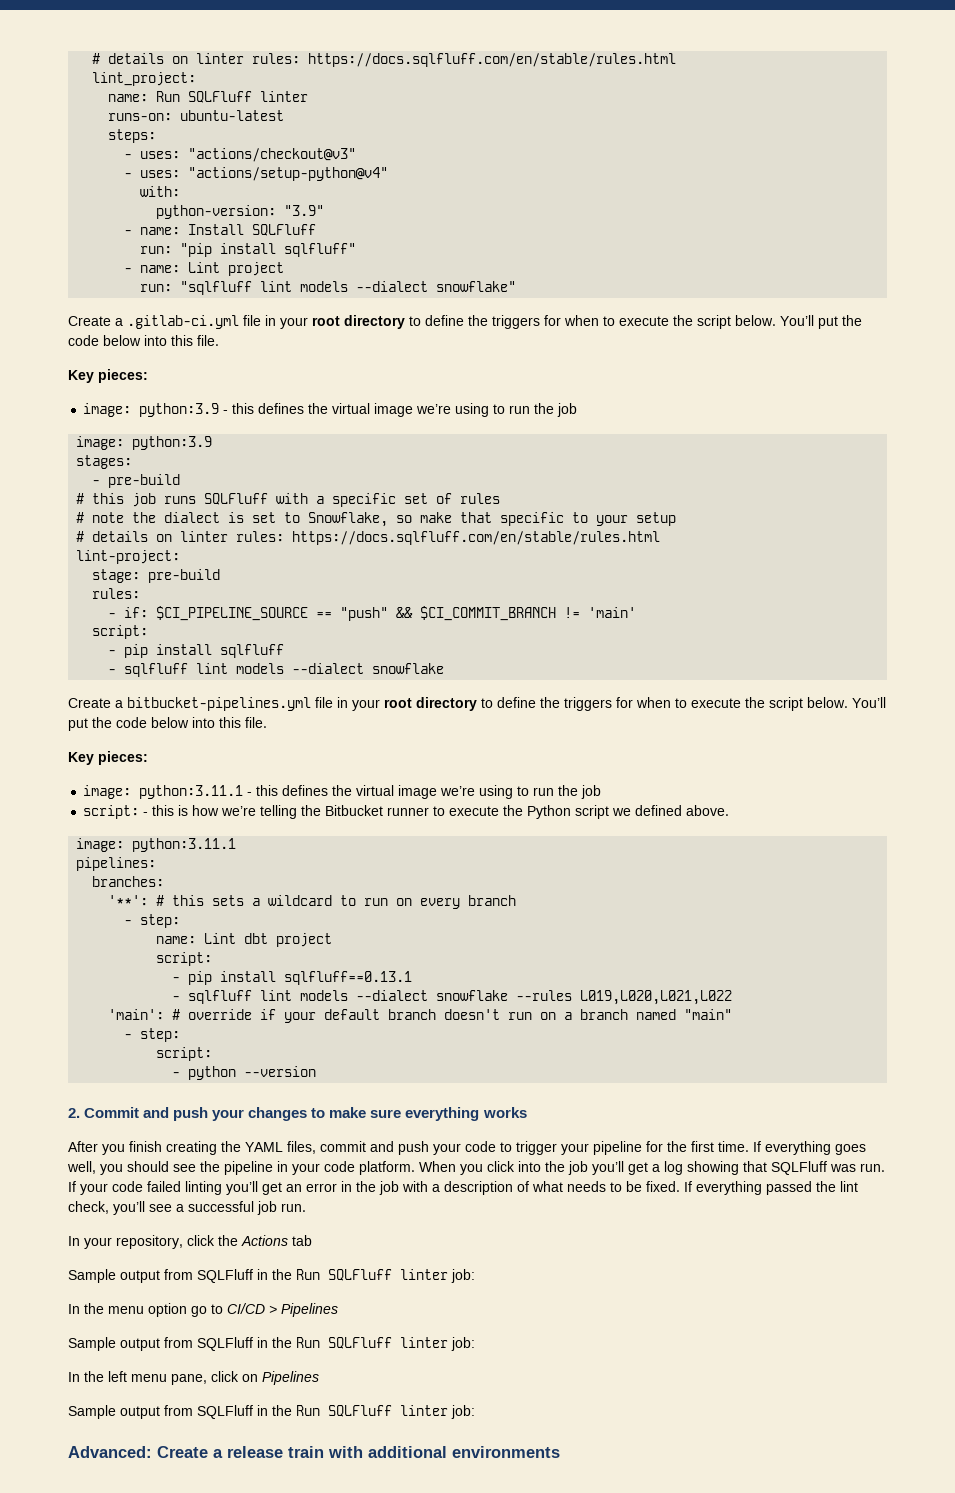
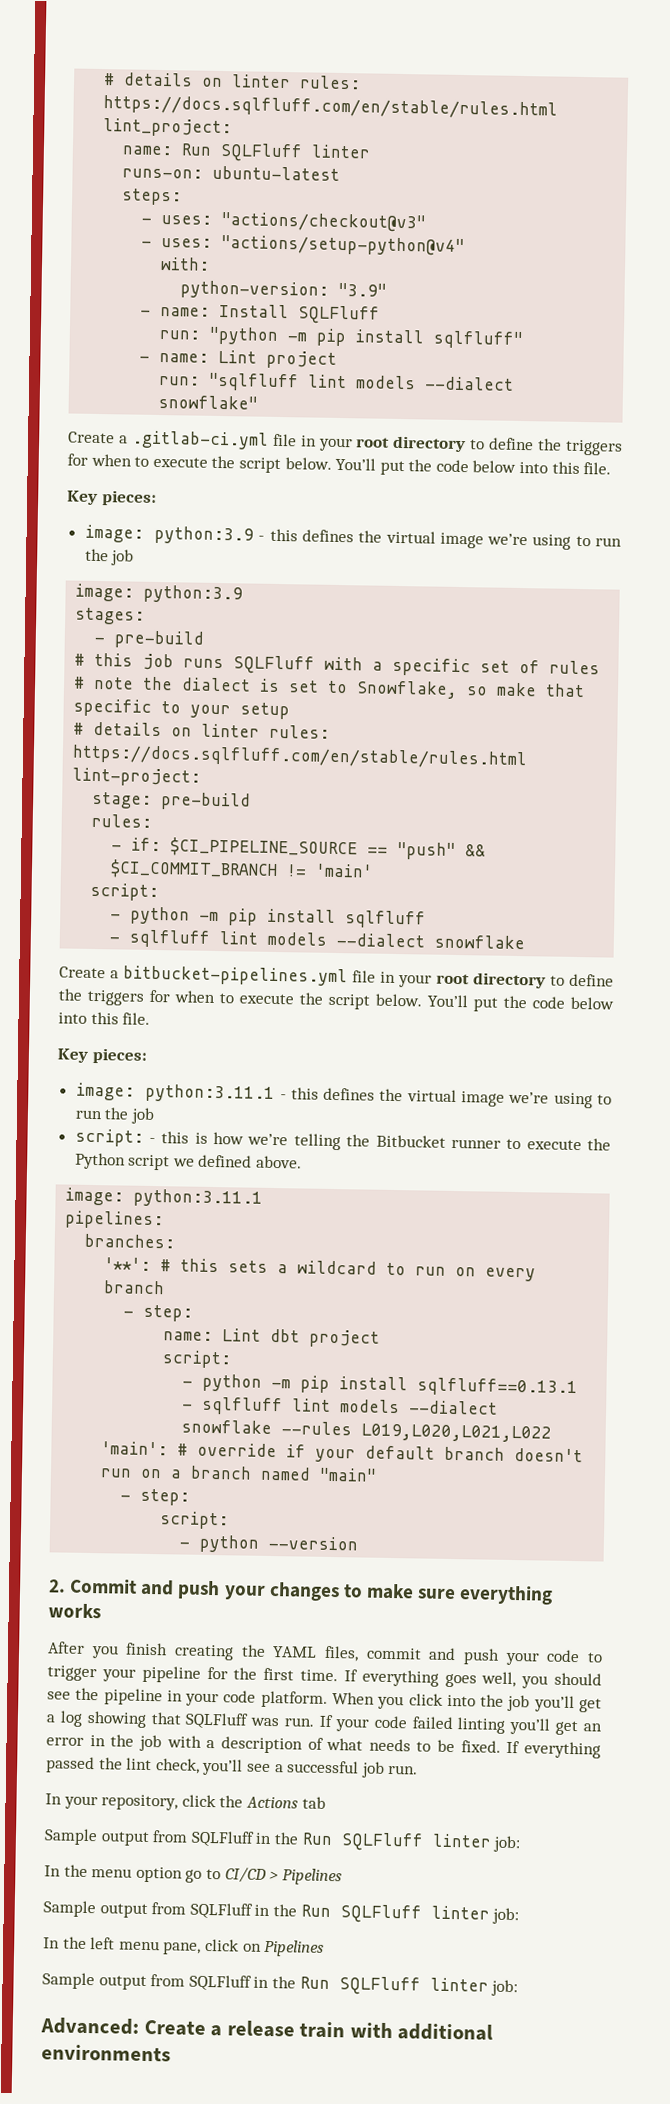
- run: "pip install sqlfluff"
+ run: "python -m pip install sqlfluff"
- - pip install sqlfluff
+ - python -m pip install sqlfluff
- - pip install sqlfluff==0.13.1
+ - python -m pip install sqlfluff==0.13.1

